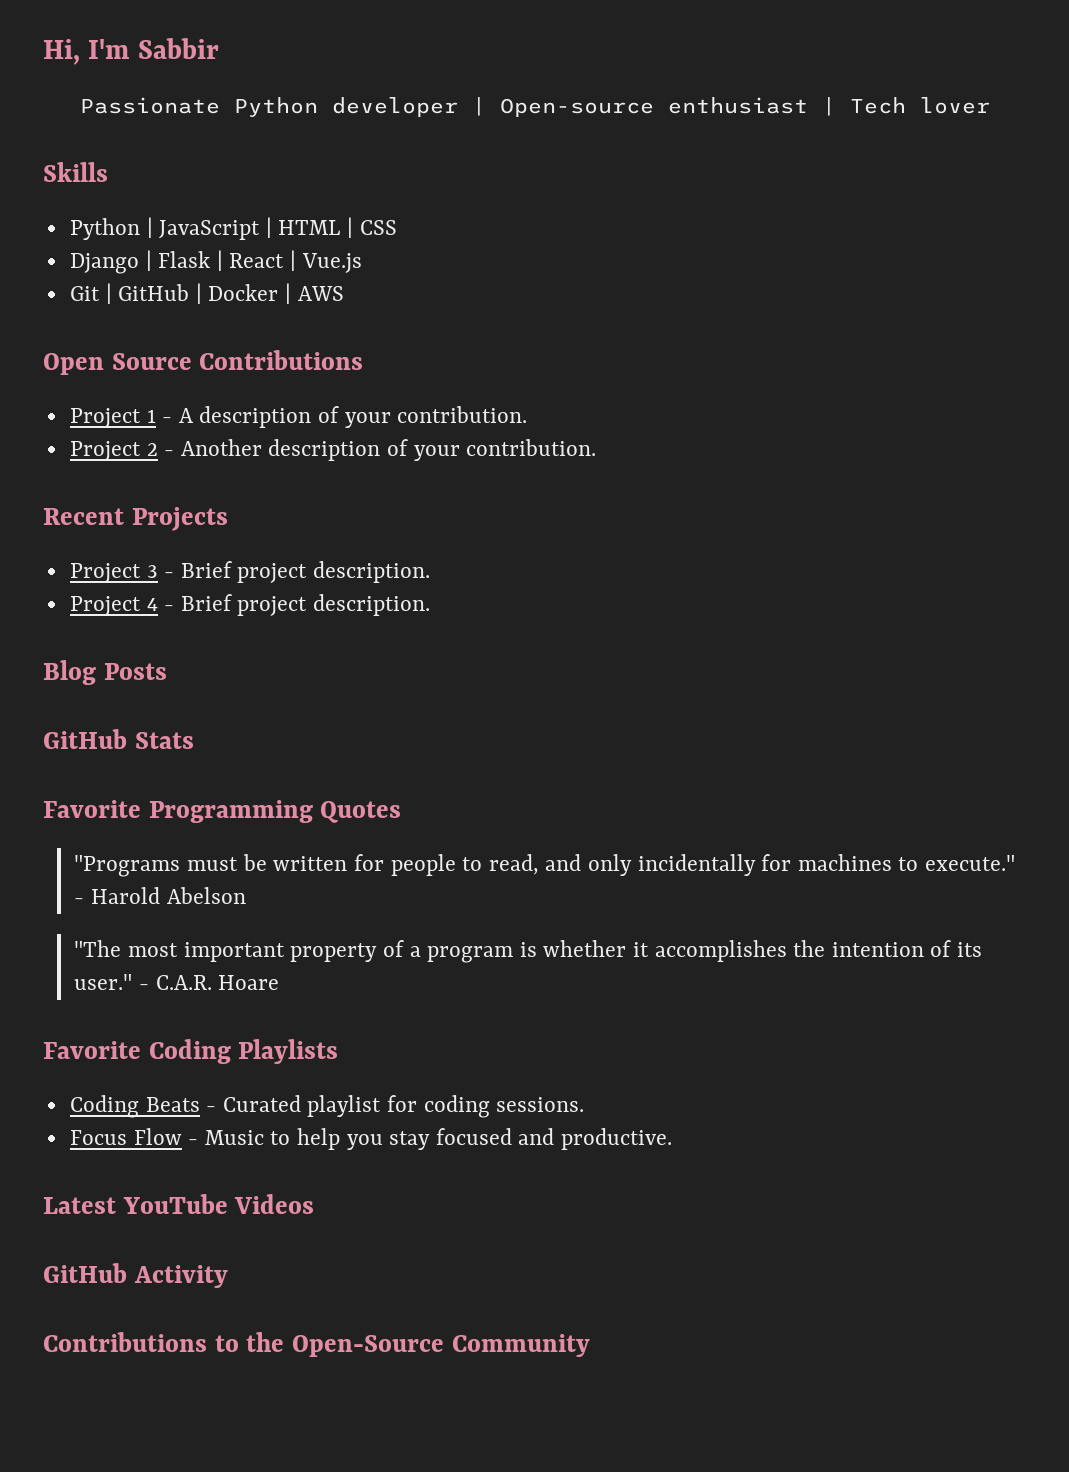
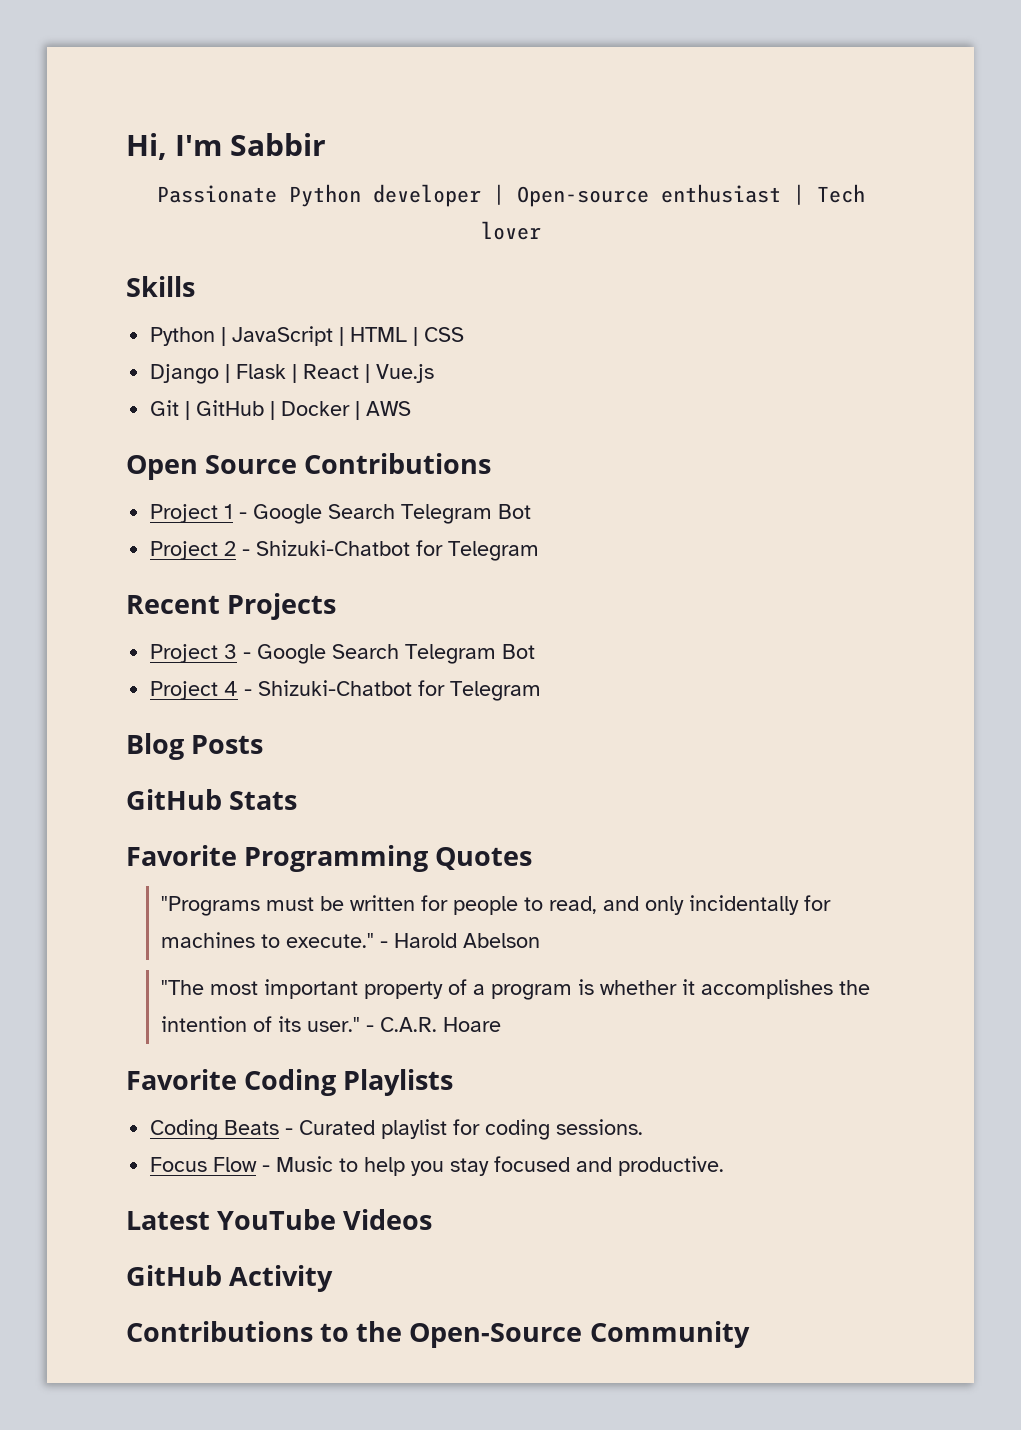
- Project 1 - A description of your contribution.
- Project 2 - Another description of your contribution.
+ Project 1 - Google Search Telegram Bot
+ Project 2 - Shizuki-Chatbot for Telegram
- Project 3 - Brief project description.
+ Project 3 - Google Search Telegram Bot
- Project 4 - Brief project description.
+ Project 4 - Shizuki-Chatbot for Telegram

